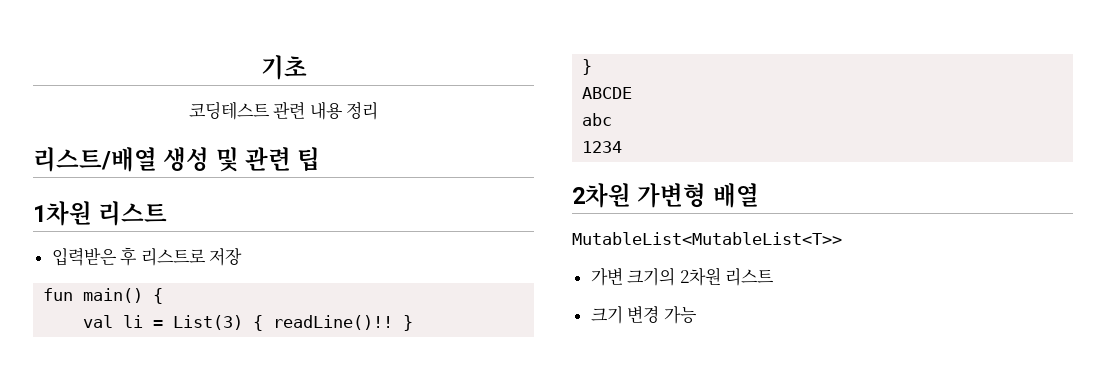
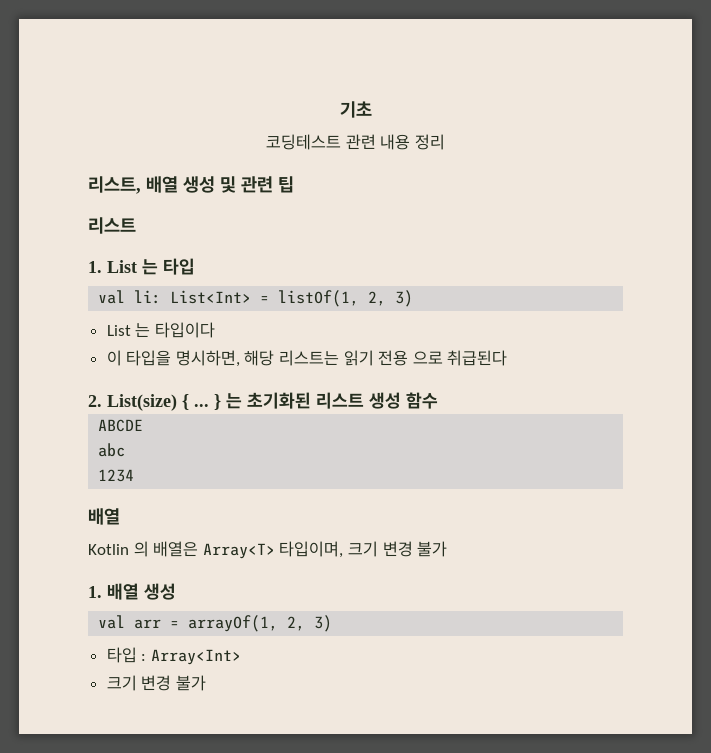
- 리스트/배열 생성 및 관련 팁
- 1차원 리스트
- 입력받은 후 리스트로 저장
- fun main() {
- val li = List(3) { readLine()!! }
- }
+ 리스트, 배열 생성 및 관련 팁
+ 리스트
+ 1. List 는 타입
+ val li: List<Int> = listOf(1, 2, 3)
+ List 는 타입이다
+ 이 타입을 명시하면, 해당 리스트는 읽기 전용 으로 취급된다
+ 2. List(size) { ... } 는 초기화된 리스트 생성 함수
  1234
- 2차원 가변형 배열
+ 배열
- MutableList<MutableList<T>>
- 가변 크기의 2차원 리스트
- 크기 변경 가능
+ Kotlin 의 배열은 Array<T> 타입이며, 크기 변경 불가
+ 1. 배열 생성
+ val arr = arrayOf(1, 2, 3)
+ 타입 : Array<Int>
+ 크기 변경 불가

